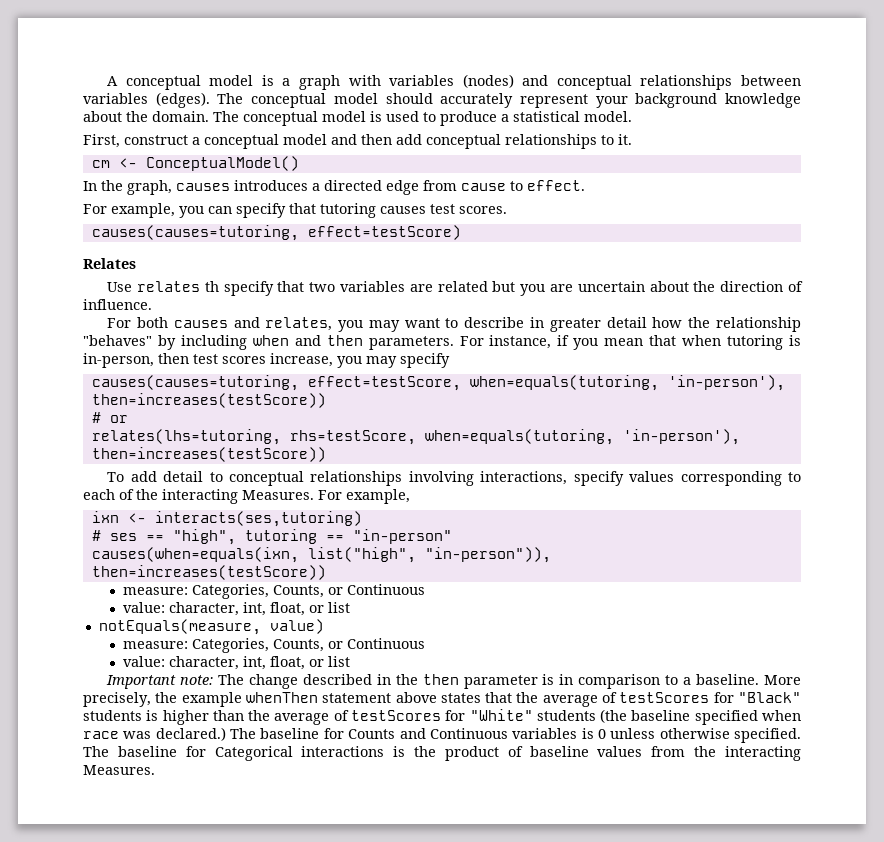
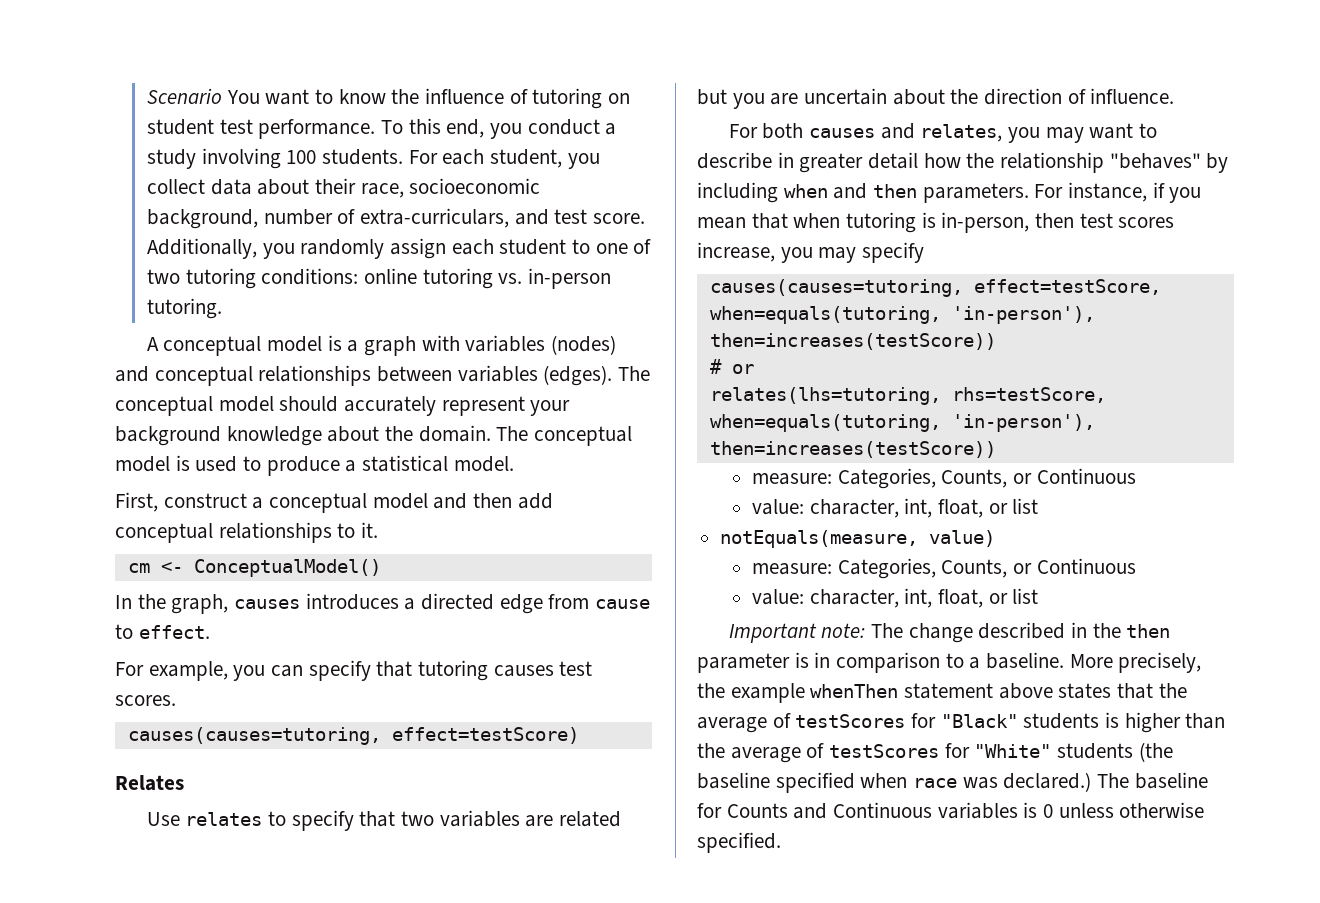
+ Scenario You want to know the influence of tutoring on student test performance. To this end, you conduct a study involving 100 students. For each student, you collect data about their race, socioeconomic background, number of extra-curriculars, and test score. Additionally, you randomly assign each student to one of two tutoring conditions: online tutoring vs. in-person tutoring.
- Use relates th specify that two variables are related but you are uncertain about the direction of influence.
+ Use relates to specify that two variables are related but you are uncertain about the direction of influence.
- To add detail to conceptual relationships involving interactions, specify values corresponding to each of the interacting Measures. For example,
- ixn <- interacts(ses,tutoring)
- # ses == "high", tutoring == "in-person"
- causes(when=equals(ixn, list("high", "in-person")), then=increases(testScore))
- The baseline for Categorical interactions is the product of baseline values from the interacting Measures.

